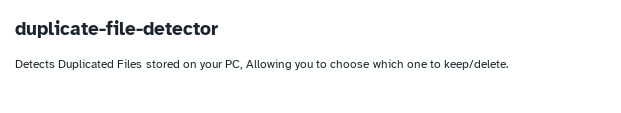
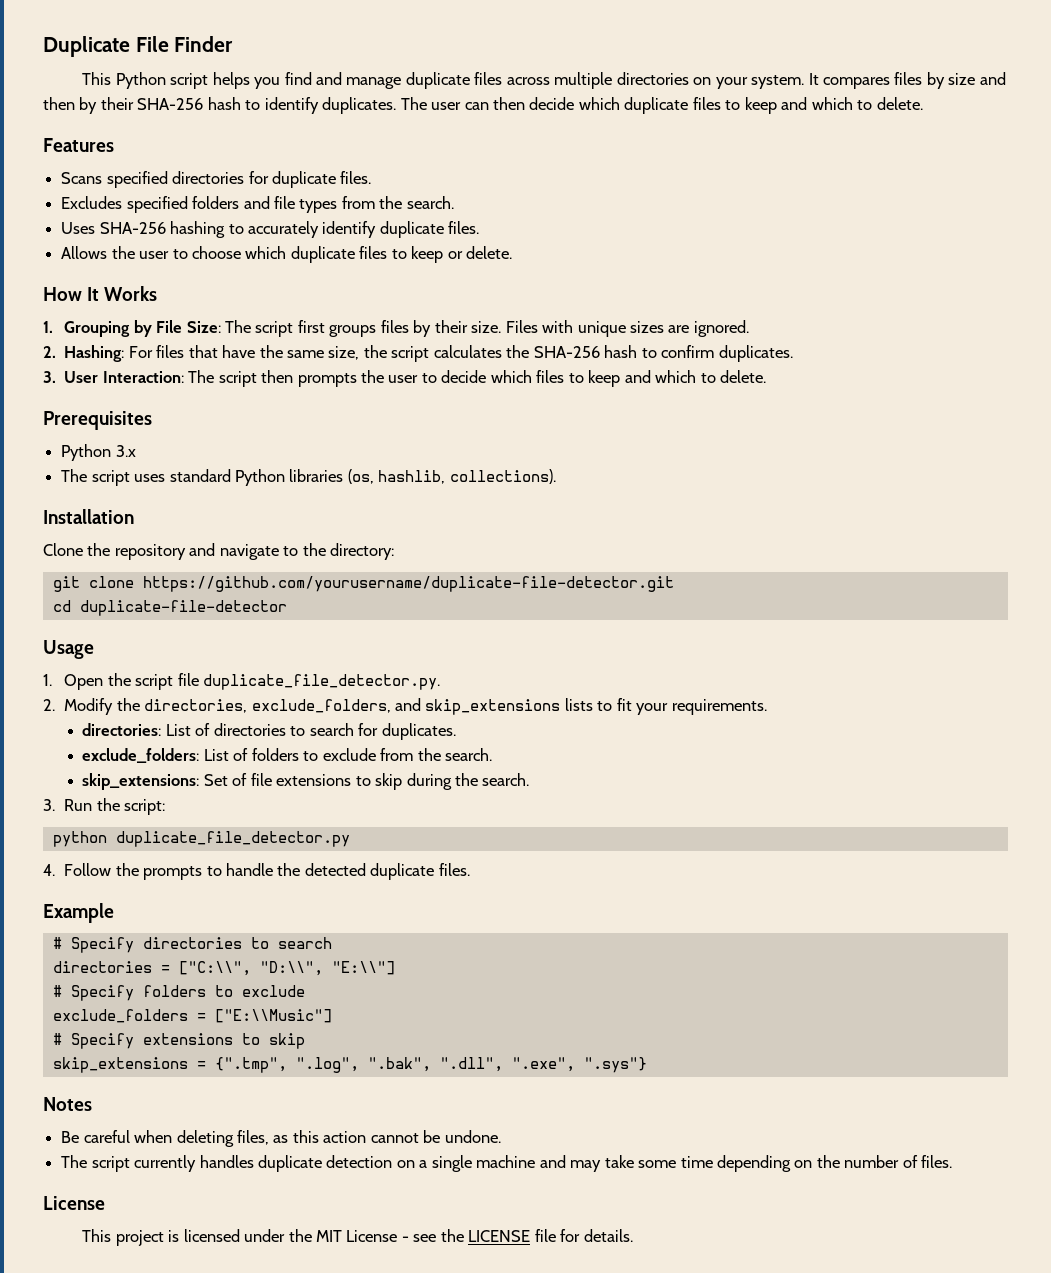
- duplicate-file-detector
- Detects Duplicated Files stored on your PC, Allowing you to choose which one to keep/delete.
+ Duplicate File Finder
+ This Python script helps you find and manage duplicate files across multiple directories on your system. It compares files by size and then by their SHA-256 hash to identify duplicates. The user can then decide which duplicate files to keep and which to delete.
+ Features
+ Scans specified directories for duplicate files.
+ Excludes specified folders and file types from the search.
+ Uses SHA-256 hashing to accurately identify duplicate files.
+ Allows the user to choose which duplicate files to keep or delete.
+ How It Works
+ 1. Grouping by File Size: The script first groups files by their size. Files with unique sizes are ignored.
+ 2. Hashing: For files that have the same size, the script calculates the SHA-256 hash to confirm duplicates.
+ 3. User Interaction: The script then prompts the user to decide which files to keep and which to delete.
+ Prerequisites
+ Python 3.x
+ The script uses standard Python libraries (os, hashlib, collections).
+ Installation
+ Clone the repository and navigate to the directory:
+ git clone https://github.com/yourusername/duplicate-file-detector.git
+ cd duplicate-file-detector
+ Usage
+ 1. Open the script file duplicate_file_detector.py.
+ 2. Modify the directories, exclude_folders, and skip_extensions lists to fit your requirements.
+ directories: List of directories to search for duplicates.
+ exclude_folders: List of folders to exclude from the search.
+ skip_extensions: Set of file extensions to skip during the search.
+ 3. Run the script:
+ python duplicate_file_detector.py
+ 4. Follow the prompts to handle the detected duplicate files.
+ Example
+ # Specify directories to search
+ directories = ["C:\\", "D:\\", "E:\\"]
+ # Specify folders to exclude
+ exclude_folders = ["E:\\Music"]
+ # Specify extensions to skip
+ skip_extensions = {".tmp", ".log", ".bak", ".dll", ".exe", ".sys"}
+ Notes
+ Be careful when deleting files, as this action cannot be undone.
+ The script currently handles duplicate detection on a single machine and may take some time depending on the number of files.
+ License
+ This project is licensed under the MIT License - see the LICENSE file for details.

